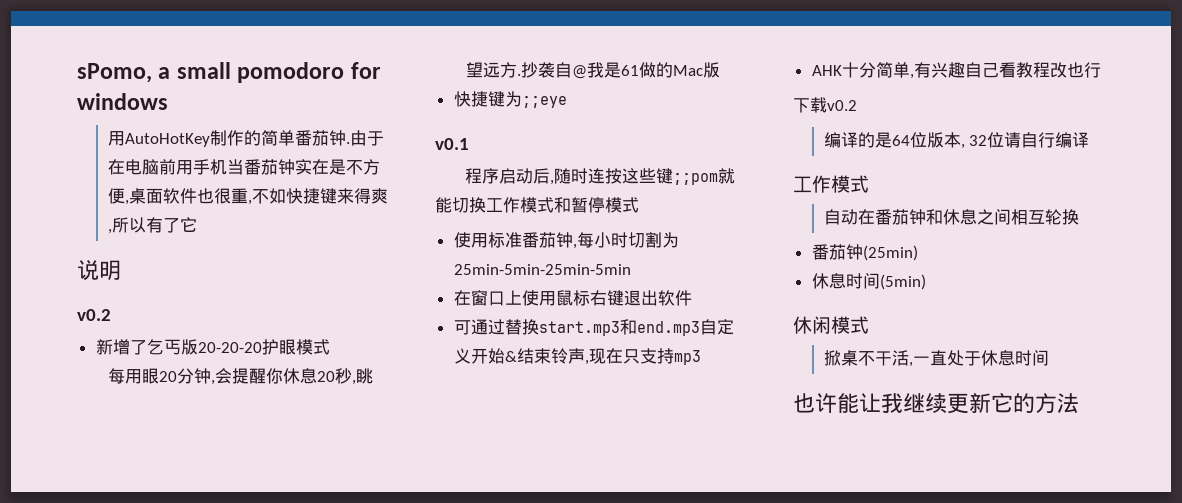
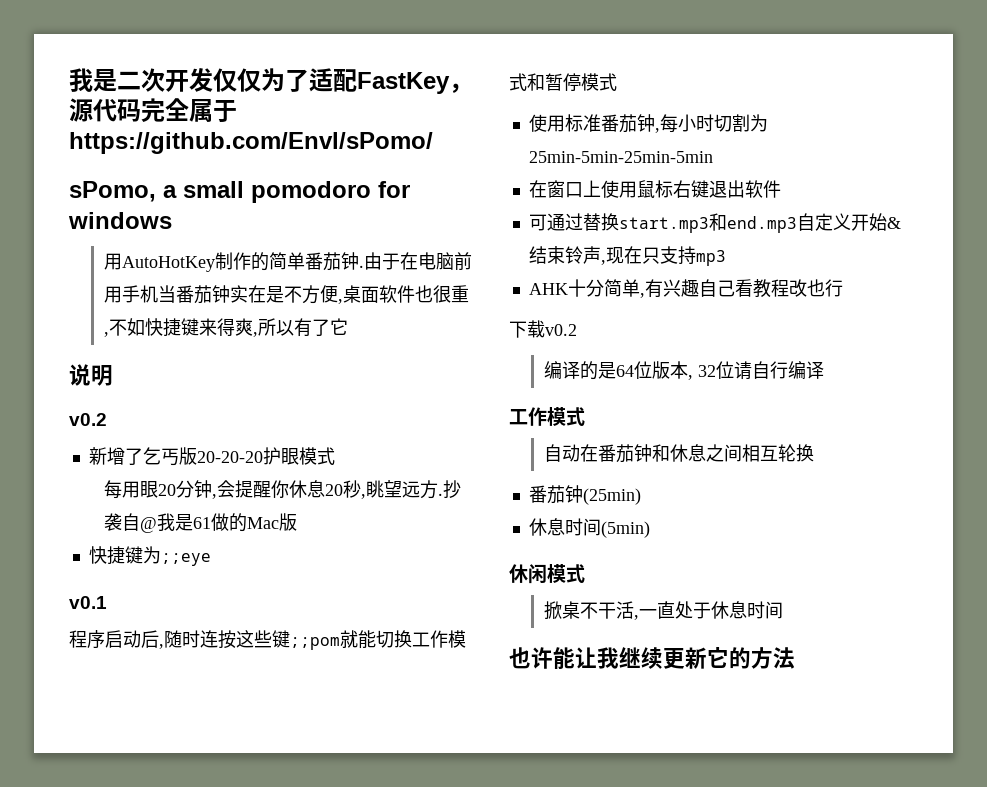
+ 我是二次开发仅仅为了适配FastKey，源代码完全属于https://github.com/Envl/sPomo/

